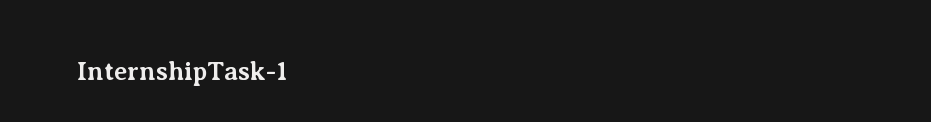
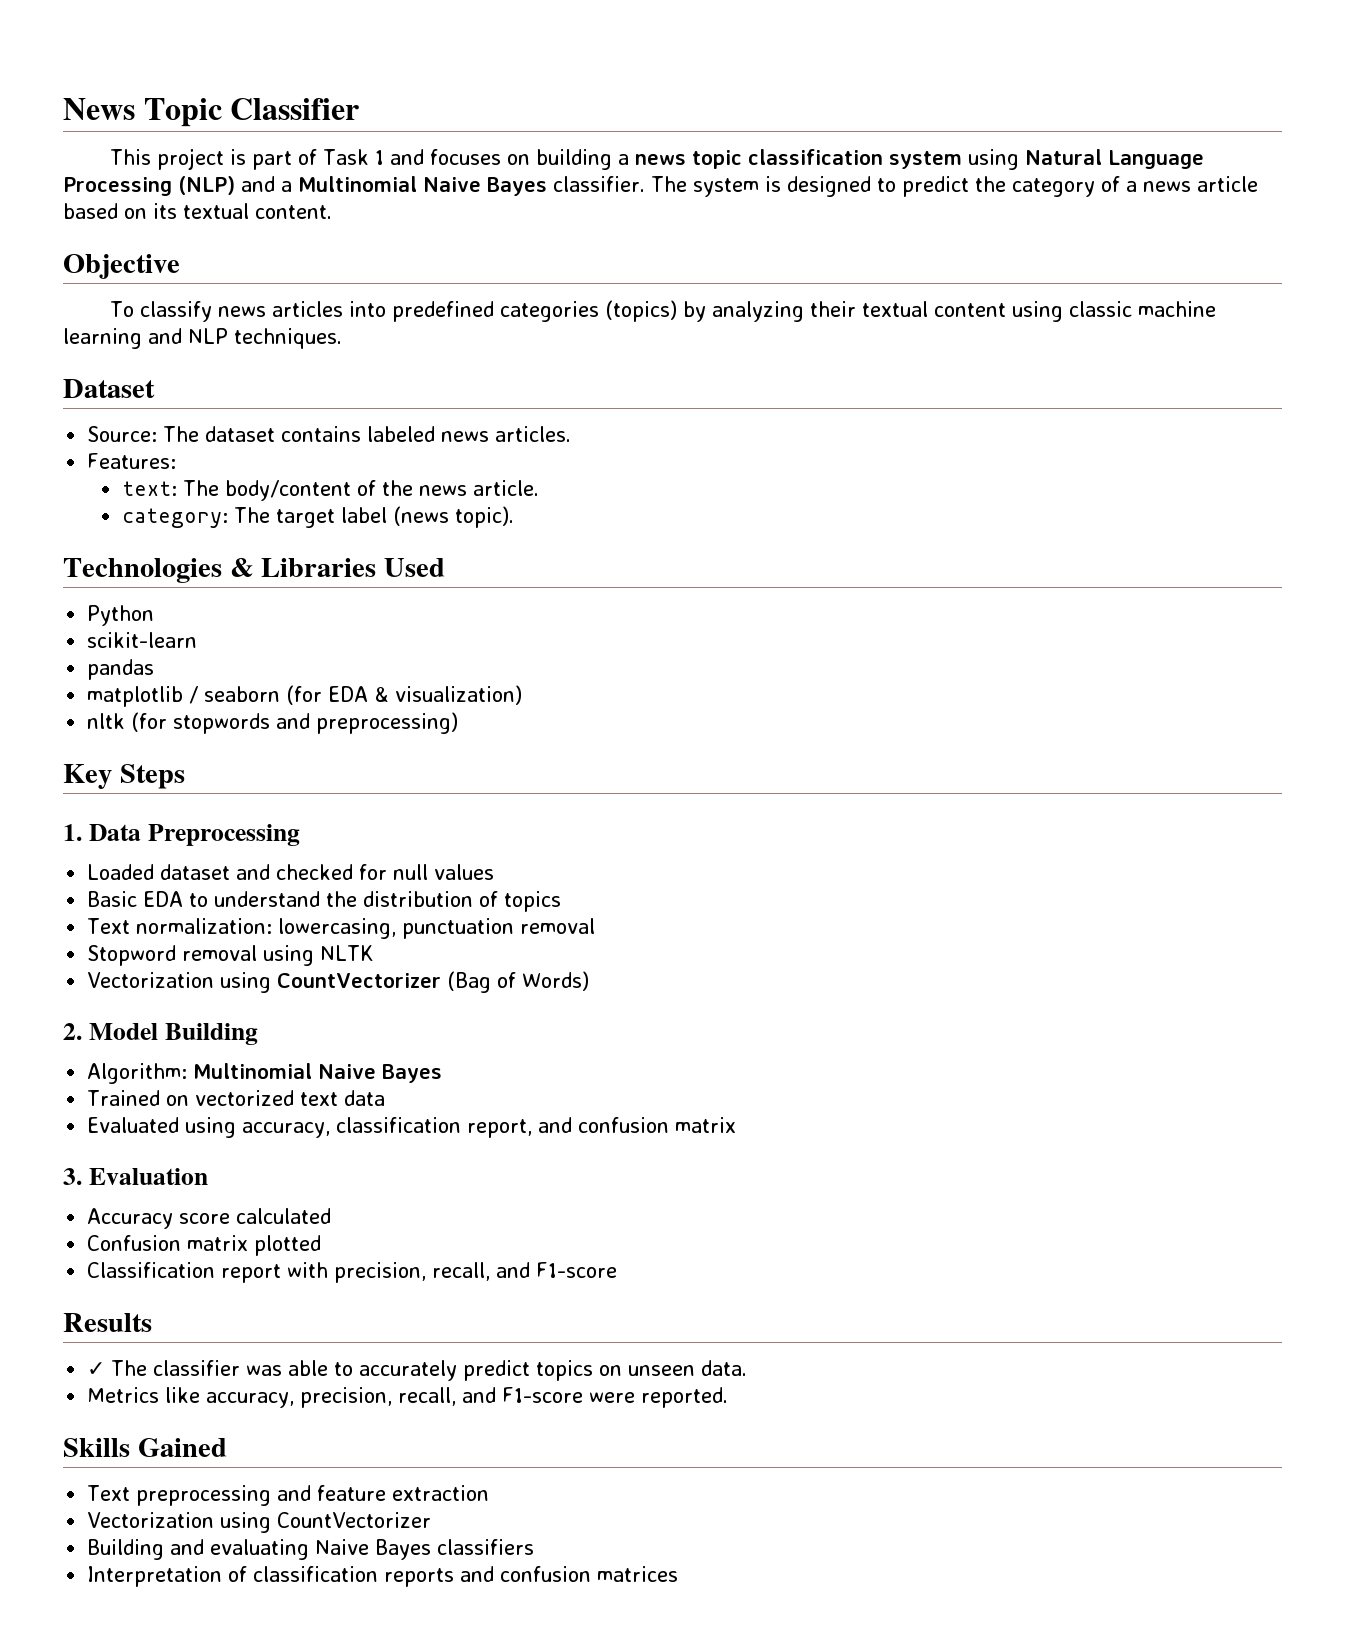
- InternshipTask-1
+ News Topic Classifier
+ This project is part of Task 1 and focuses on building a news topic classification system using Natural Language Processing (NLP) and a Multinomial Naive Bayes classifier. The system is designed to predict the category of a news article based on its textual content.
+ Objective
+ To classify news articles into predefined categories (topics) by analyzing their textual content using classic machine learning and NLP techniques.
+ Dataset
+ Source: The dataset contains labeled news articles.
+ Features:
+ text: The body/content of the news article.
+ category: The target label (news topic).
+ Technologies & Libraries Used
+ Python
+ scikit-learn
+ pandas
+ matplotlib / seaborn (for EDA & visualization)
+ nltk (for stopwords and preprocessing)
+ Key Steps
+ 1. Data Preprocessing
+ Loaded dataset and checked for null values
+ Basic EDA to understand the distribution of topics
+ Text normalization: lowercasing, punctuation removal
+ Stopword removal using NLTK
+ Vectorization using CountVectorizer (Bag of Words)
+ 2. Model Building
+ Algorithm: Multinomial Naive Bayes
+ Trained on vectorized text data
+ Evaluated using accuracy, classification report, and confusion matrix
+ 3. Evaluation
+ Accuracy score calculated
+ Confusion matrix plotted
+ Classification report with precision, recall, and F1-score
+ Results
+ ✓ The classifier was able to accurately predict topics on unseen data.
+ Metrics like accuracy, precision, recall, and F1-score were reported.
+ Skills Gained
+ Text preprocessing and feature extraction
+ Vectorization using CountVectorizer
+ Building and evaluating Naive Bayes classifiers
+ Interpretation of classification reports and confusion matrices

